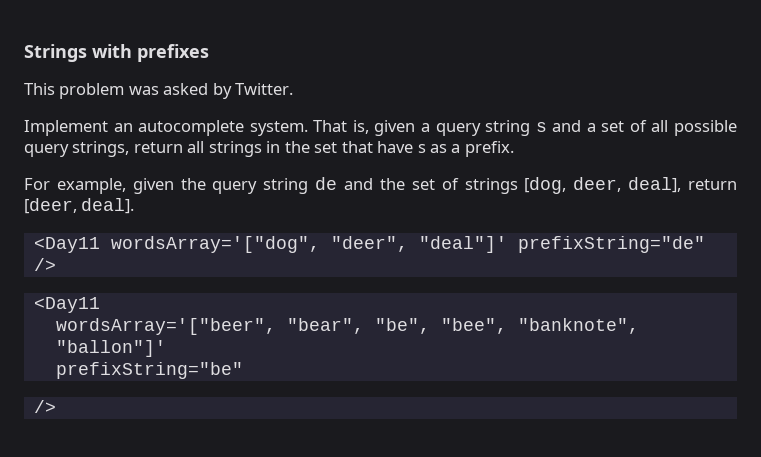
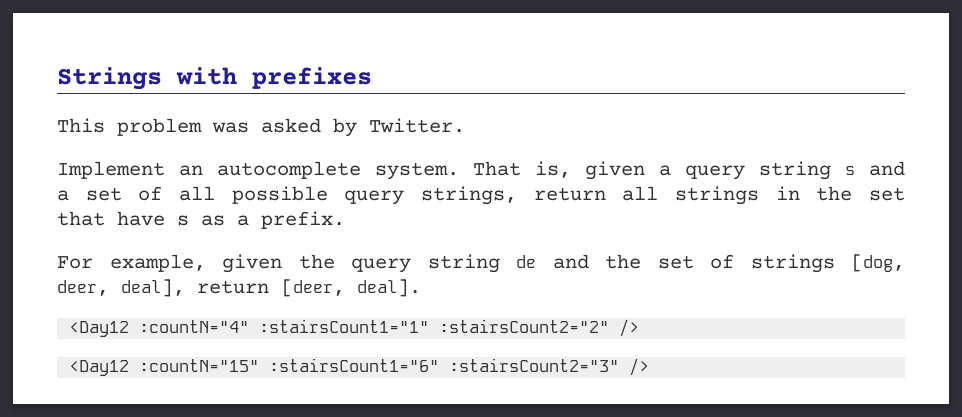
- <Day11 wordsArray='["dog", "deer", "deal"]' prefixString="de" />
- <Day11
- wordsArray='["beer", "bear", "be", "bee", "banknote", "ballon"]'
- prefixString="be"
- />
+ <Day12 :countN="4" :stairsCount1="1" :stairsCount2="2" />
+ <Day12 :countN="15" :stairsCount1="6" :stairsCount2="3" />

